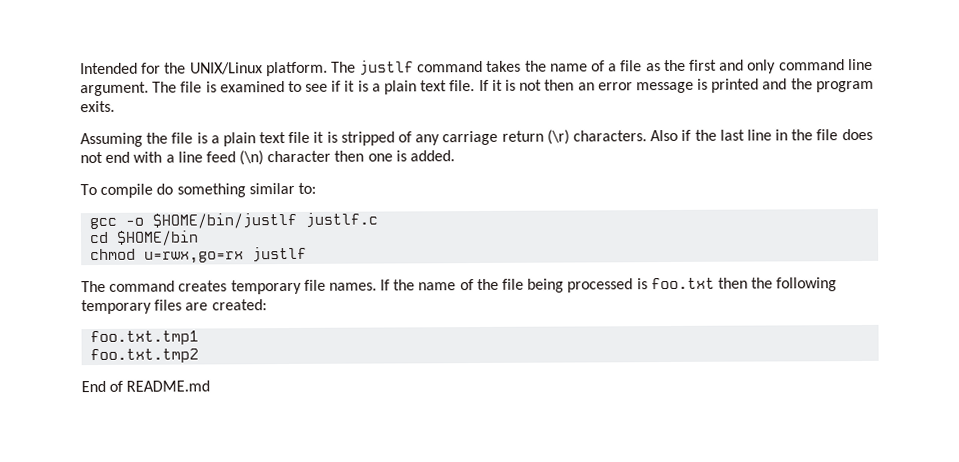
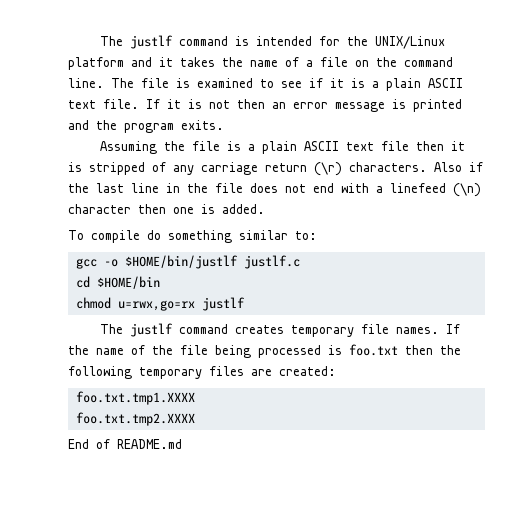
- Intended for the UNIX/Linux platform. The justlf command takes the name of a file as the first and only command line argument.
+ The justlf command is intended for the UNIX/Linux platform and it takes the name of a file on the command line.
- The file is examined to see if it is a plain text file.
+ The file is examined to see if it is a plain ASCII text file.
- Assuming the file is a plain text file it is stripped of any carriage return (\r) characters.
+ Assuming the file is a plain ASCII text file then it is stripped of any carriage return (\r) characters.
- Also if the last line in the file does not end with a line feed (\n) character then one is added.
+ Also if the last line in the file does not end with a linefeed (\n) character then one is added.
- The command creates temporary file names.
+ The justlf command creates temporary file names.
- foo.txt.tmp1
- foo.txt.tmp2
+ foo.txt.tmp1.XXXX
+ foo.txt.tmp2.XXXX

